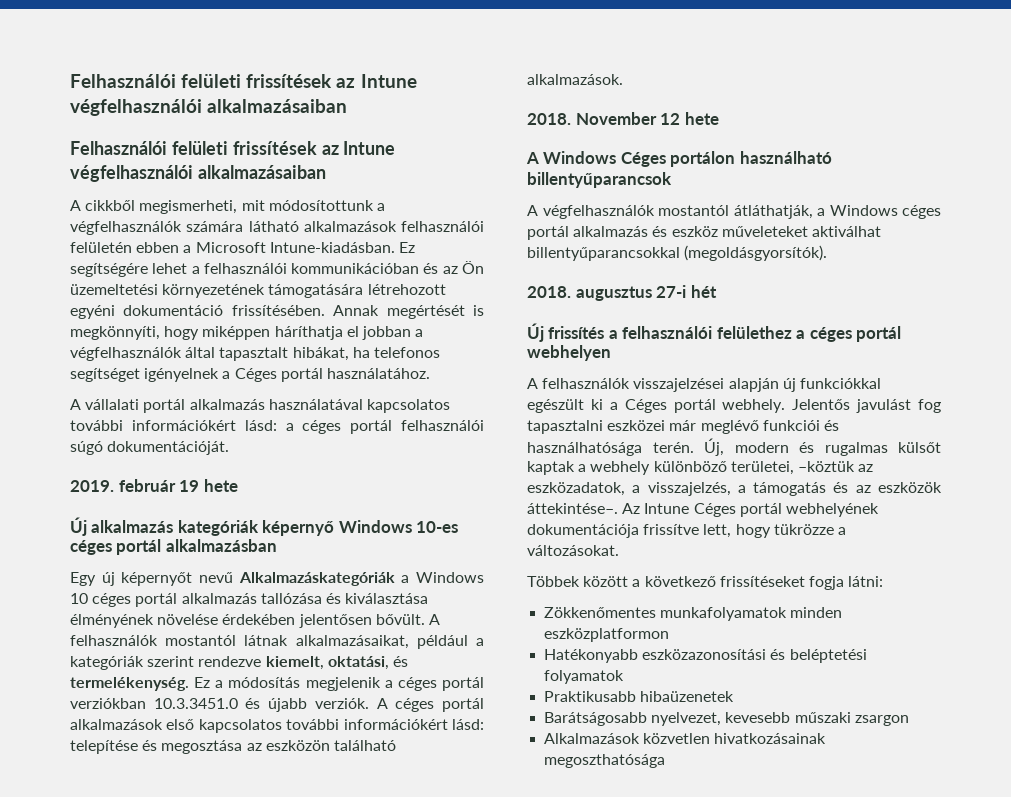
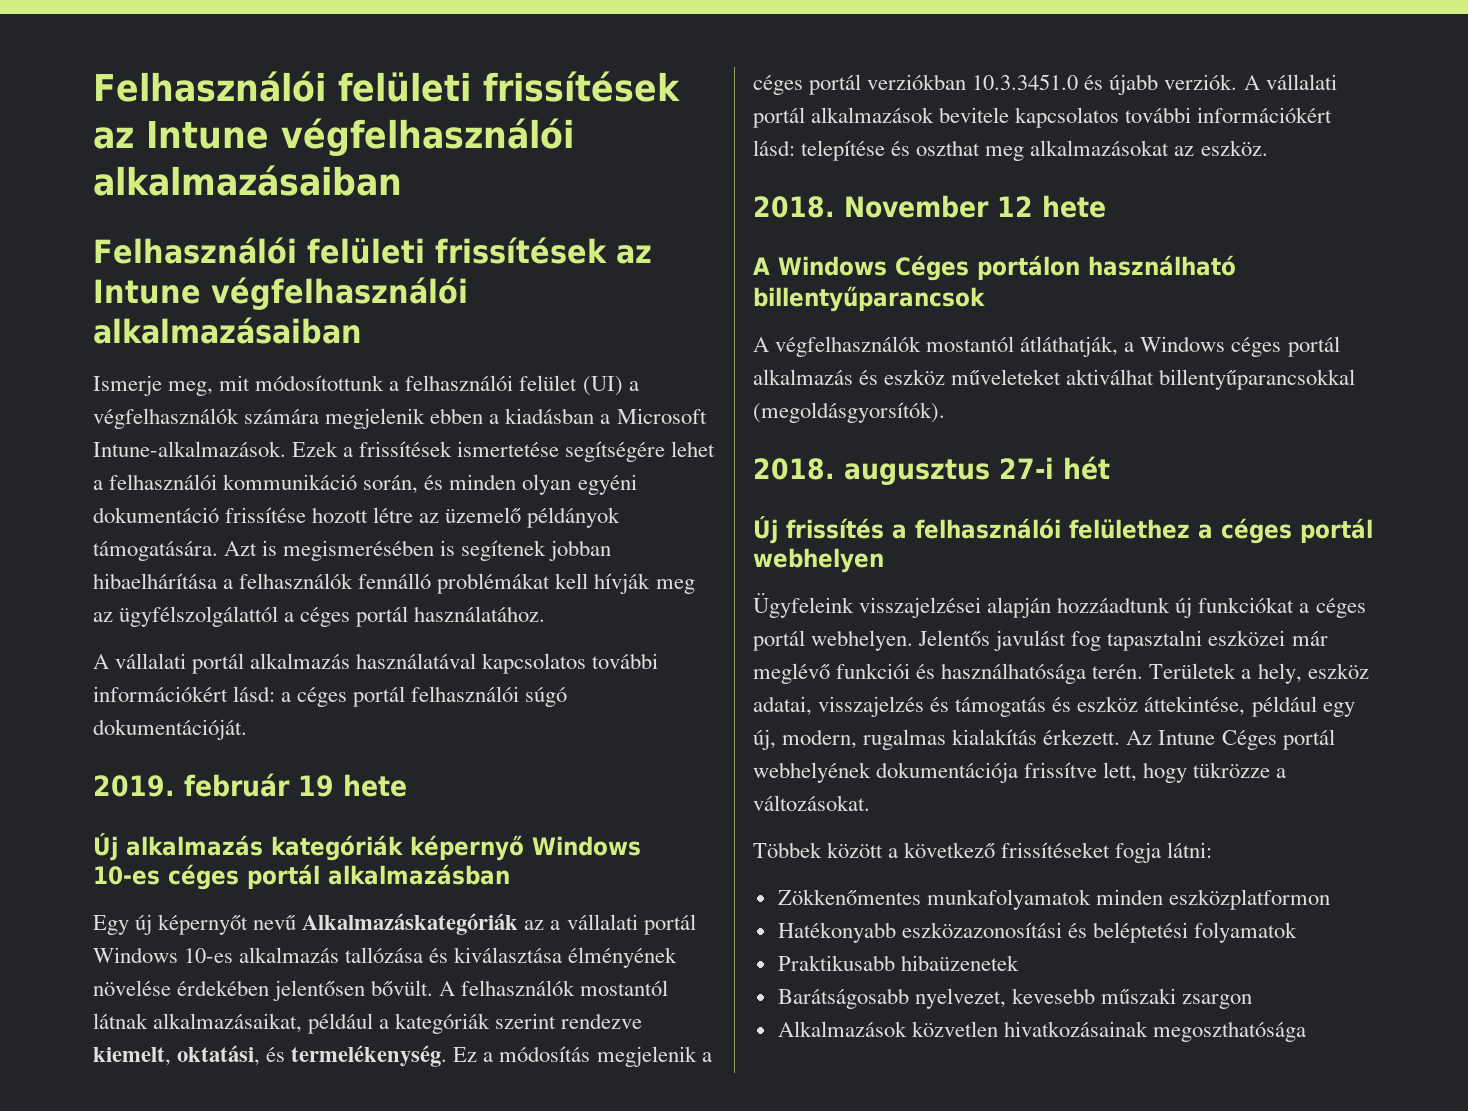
- A cikkből megismerheti, mit módosítottunk a végfelhasználók számára látható alkalmazások felhasználói felületén ebben a Microsoft Intune-kiadásban. Ez segítségére lehet a felhasználói kommunikációban és az Ön üzemeltetési környezetének támogatására létrehozott egyéni dokumentáció frissítésében. Annak megértését is megkönnyíti, hogy miképpen háríthatja el jobban a végfelhasználók által tapasztalt hibákat, ha telefonos segítséget igényelnek a Céges portál használatához.
+ Ismerje meg, mit módosítottunk a felhasználói felület (UI) a végfelhasználók számára megjelenik ebben a kiadásban a Microsoft Intune-alkalmazások. Ezek a frissítések ismertetése segítségére lehet a felhasználói kommunikáció során, és minden olyan egyéni dokumentáció frissítése hozott létre az üzemelő példányok támogatására. Azt is megismerésében is segítenek jobban hibaelhárítása a felhasználók fennálló problémákat kell hívják meg az ügyfélszolgálattól a céges portál használatához.
- Egy új képernyőt nevű Alkalmazáskategóriák a Windows 10 céges portál alkalmazás tallózása és kiválasztása élményének növelése érdekében jelentősen bővült.
+ Egy új képernyőt nevű Alkalmazáskategóriák az a vállalati portál Windows 10-es alkalmazás tallózása és kiválasztása élményének növelése érdekében jelentősen bővült.
- A céges portál alkalmazások első kapcsolatos további információkért lásd: telepítése és megosztása az eszközön található alkalmazások.
+ A vállalati portál alkalmazások bevitele kapcsolatos további információkért lásd: telepítése és oszthat meg alkalmazásokat az eszköz.
- A felhasználók visszajelzései alapján új funkciókkal egészült ki a Céges portál webhely.
+ Ügyfeleink visszajelzései alapján hozzáadtunk új funkciókat a céges portál webhelyen.
- Új, modern és rugalmas külsőt kaptak a webhely különböző területei, –köztük az eszközadatok, a visszajelzés, a támogatás és az eszközök áttekintése–.
+ Területek a hely, eszköz adatai, visszajelzés és támogatás és eszköz áttekintése, például egy új, modern, rugalmas kialakítás érkezett.

